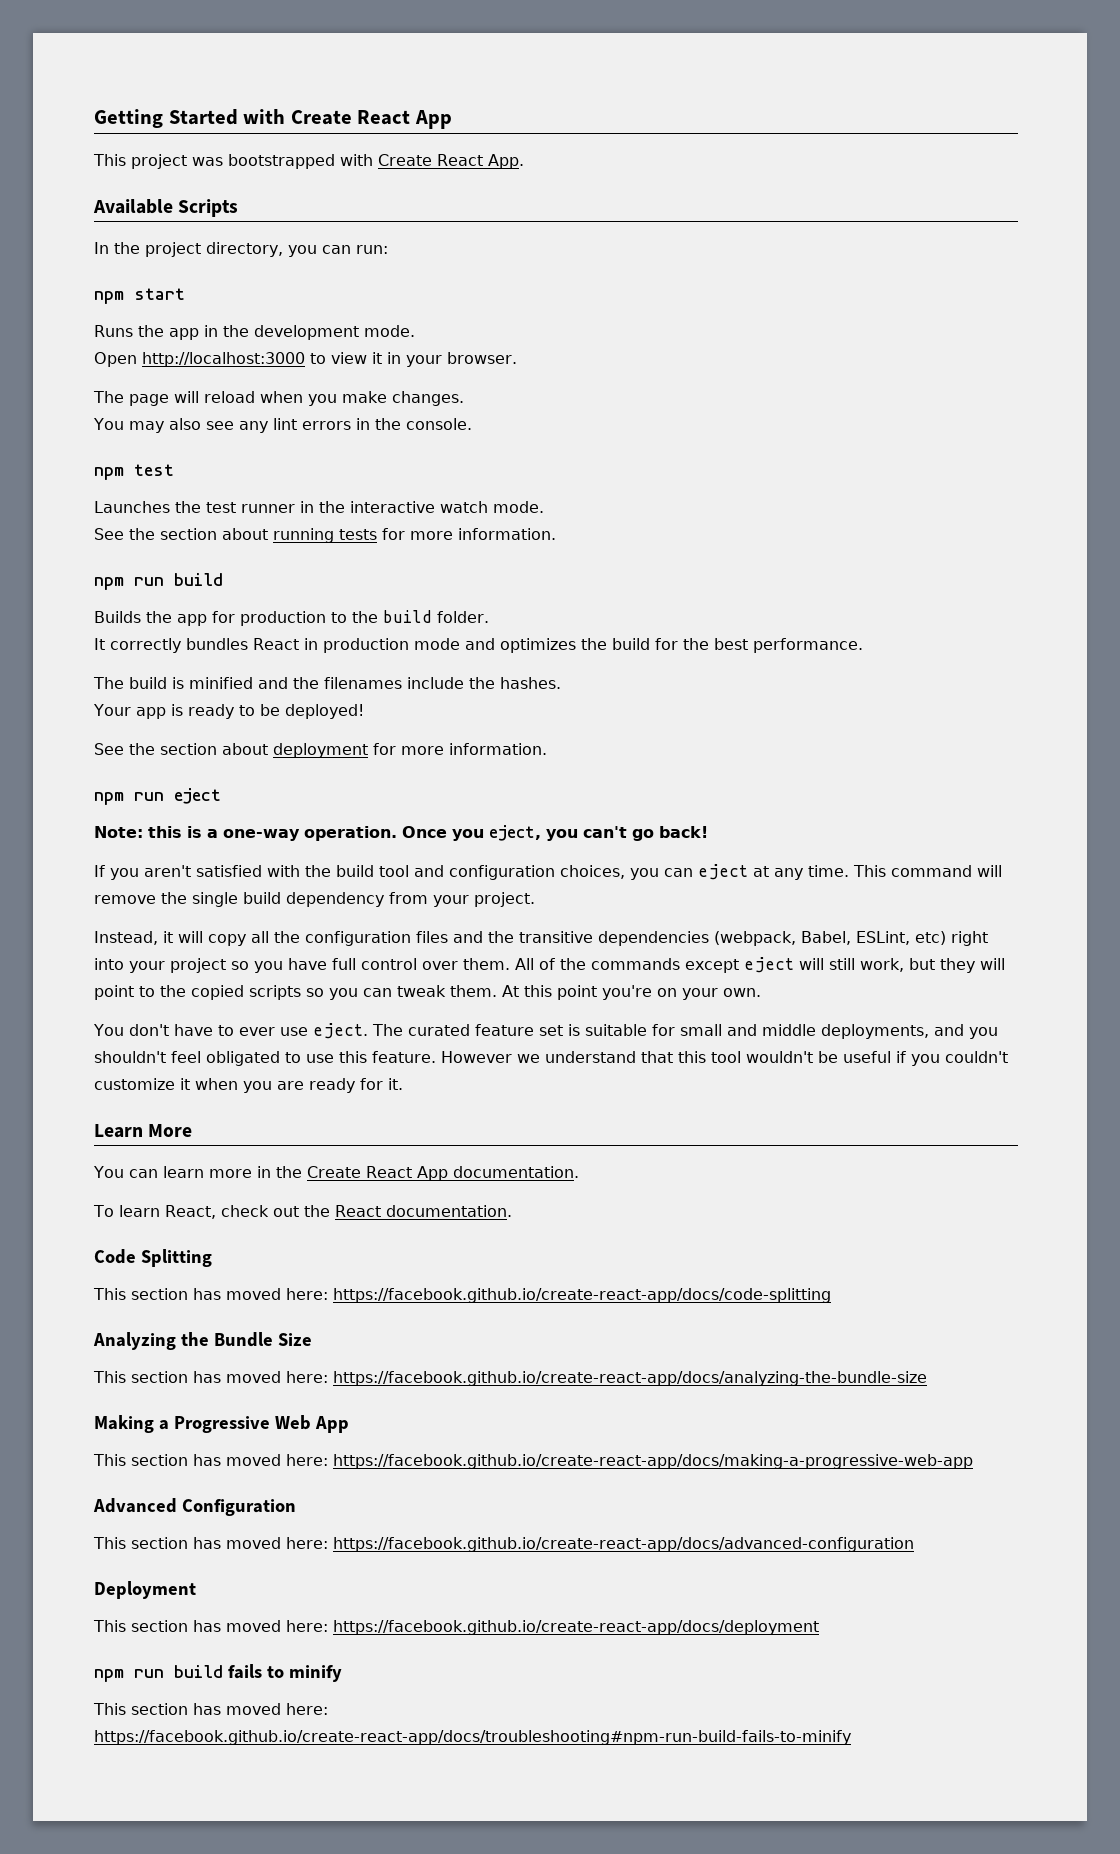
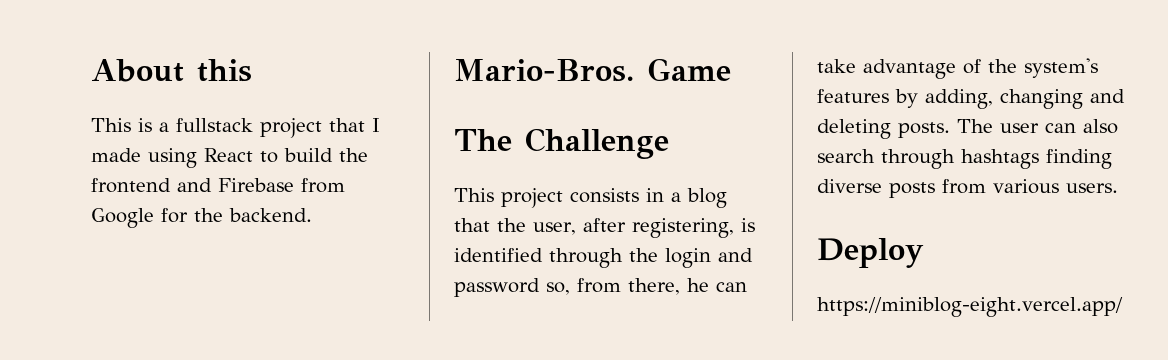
- Getting Started with Create React App
- This project was bootstrapped with Create React App.
- Available Scripts
- In the project directory, you can run:
- npm start
- Runs the app in the development mode.
- Open http://localhost:3000 to view it in your browser.
- The page will reload when you make changes.
- You may also see any lint errors in the console.
- npm test
- Launches the test runner in the interactive watch mode.
- See the section about running tests for more information.
- npm run build
- Builds the app for production to the build folder.
- It correctly bundles React in production mode and optimizes the build for the best performance.
- The build is minified and the filenames include the hashes.
- Your app is ready to be deployed!
- See the section about deployment for more information.
- npm run eject
- Note: this is a one-way operation. Once you eject, you can't go back!
- If you aren't satisfied with the build tool and configuration choices, you can eject at any time. This command will remove the single build dependency from your project.
- Instead, it will copy all the configuration files and the transitive dependencies (webpack, Babel, ESLint, etc) right into your project so you have full control over them. All of the commands except eject will still work, but they will point to the copied scripts so you can tweak them. At this point you're on your own.
- You don't have to ever use eject. The curated feature set is suitable for small and middle deployments, and you shouldn't feel obligated to use this feature. However we understand that this tool wouldn't be useful if you couldn't customize it when you are ready for it.
- Learn More
- You can learn more in the Create React App documentation.
- To learn React, check out the React documentation.
- Code Splitting
- This section has moved here: https://facebook.github.io/create-react-app/docs/code-splitting
- Analyzing the Bundle Size
- This section has moved here: https://facebook.github.io/create-react-app/docs/analyzing-the-bundle-size
- Making a Progressive Web App
- This section has moved here: https://facebook.github.io/create-react-app/docs/making-a-progressive-web-app
- Advanced Configuration
- This section has moved here: https://facebook.github.io/create-react-app/docs/advanced-configuration
- Deployment
- This section has moved here: https://facebook.github.io/create-react-app/docs/deployment
- npm run build fails to minify
- This section has moved here: https://facebook.github.io/create-react-app/docs/troubleshooting#npm-run-build-fails-to-minify
+ About this
+ This is a fullstack project that I made using React to build the frontend and Firebase from Google for the backend.
+ Mario-Bros. Game
+ The Challenge
+ This project consists in a blog that the user, after registering, is identified through the login and password so, from there, he can take advantage of the system's features by adding, changing and deleting posts. The user can also search through hashtags finding diverse posts from various users.
+ Deploy
+ https://miniblog-eight.vercel.app/

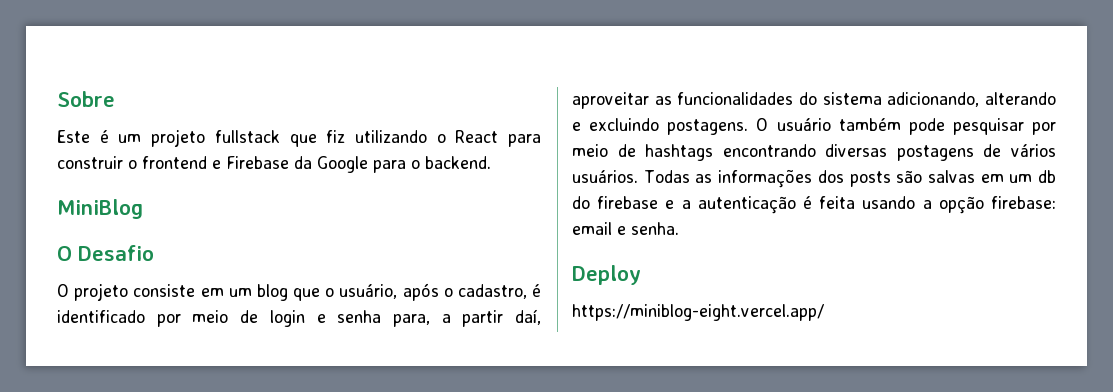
- About this
- This is a fullstack project that I made using React to build the frontend and Firebase from Google for the backend.
- Mario-Bros. Game
- The Challenge
- This project consists in a blog that the user, after registering, is identified through the login and password so, from there, he can take advantage of the system's features by adding, changing and deleting posts. The user can also search through hashtags finding diverse posts from various users.
+ Sobre
+ Este é um projeto fullstack que fiz utilizando o React para construir o frontend e Firebase da Google para o backend.
+ MiniBlog
+ O Desafio
+ O projeto consiste em um blog que o usuário, após o cadastro, é identificado por meio de login e senha para, a partir daí, aproveitar as funcionalidades do sistema adicionando, alterando e excluindo postagens. O usuário também pode pesquisar por meio de hashtags encontrando diversas postagens de vários usuários. Todas as informações dos posts são salvas em um db do firebase e a autenticação é feita usando a opção firebase: email e senha.

